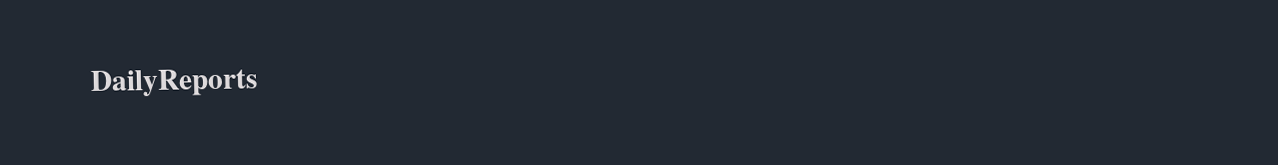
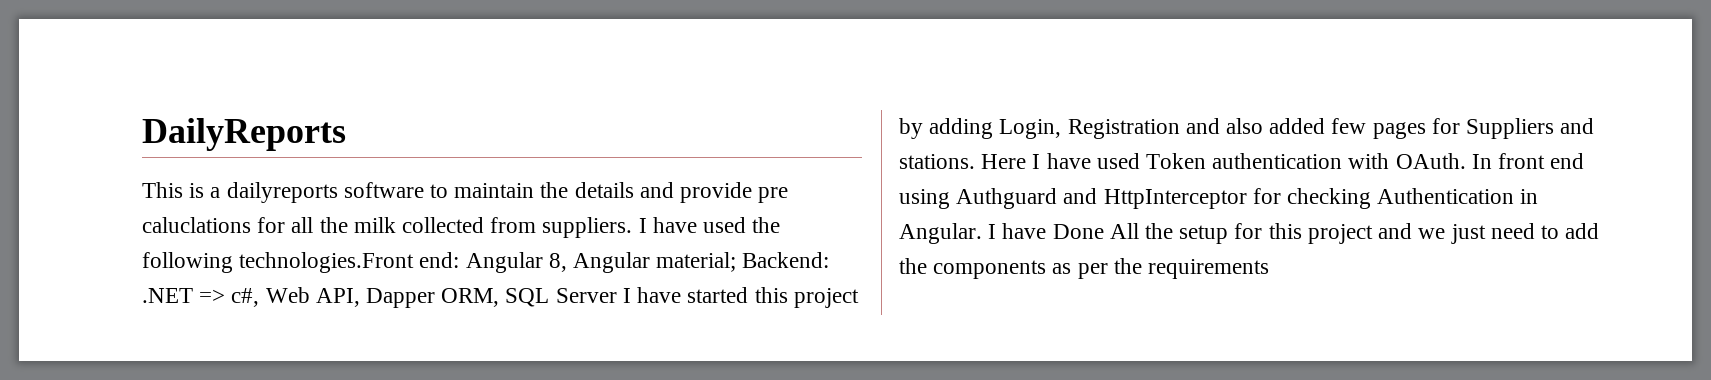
+ This is a dailyreports software to maintain the details and provide pre caluclations for all the milk collected from suppliers. I have used the following technologies.Front end: Angular 8, Angular material; Backend: .NET => c#, Web API, Dapper ORM, SQL Server I have started this project by adding Login, Registration and also added few pages for Suppliers and stations. Here I have used Token authentication with OAuth. In front end using Authguard and HttpInterceptor for checking Authentication in Angular. I have Done All the setup for this project and we just need to add the components as per the requirements

